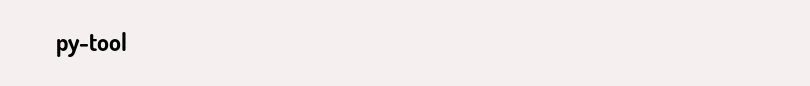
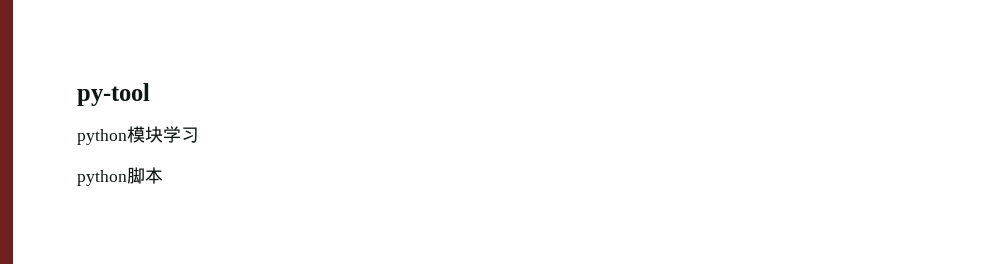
+ python模块学习
+ python脚本

